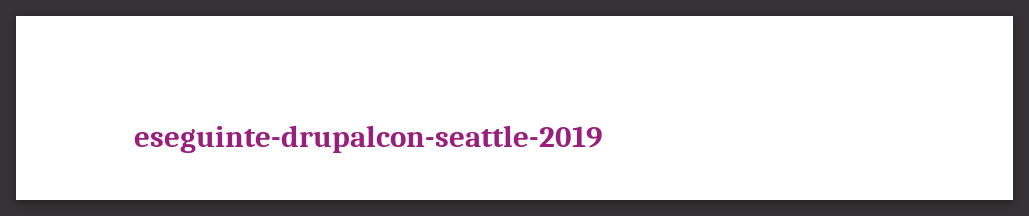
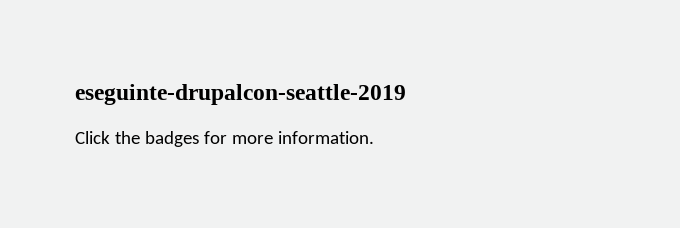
+ Click the badges for more information.

